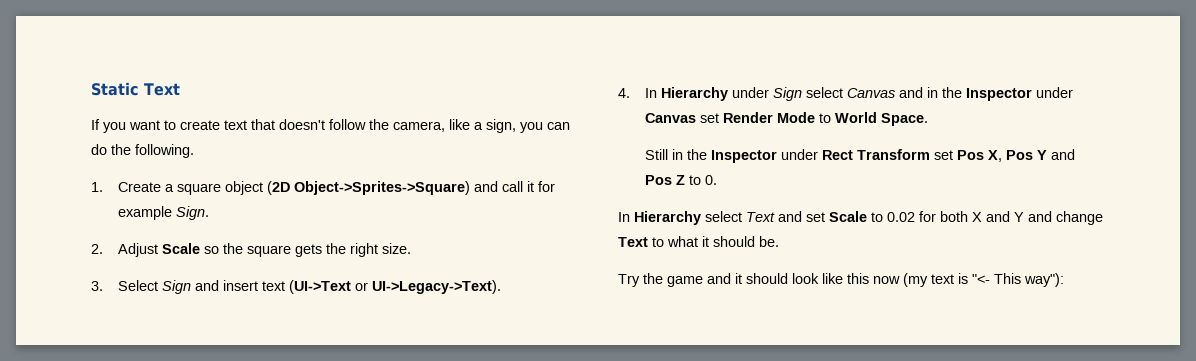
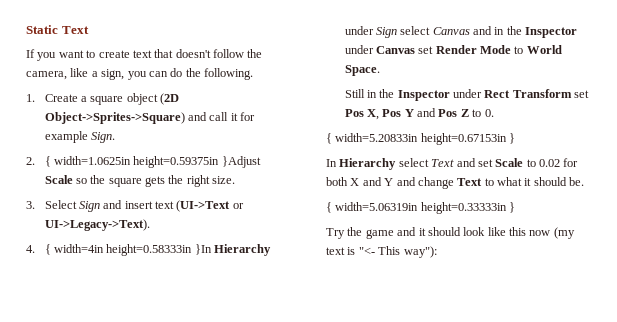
- 2. Adjust Scale so the square gets the right size.
+ 2. { width=1.0625in height=0.59375in }Adjust Scale so the square gets the right size.
- 4. In Hierarchy under Sign select Canvas and in the Inspector under Canvas set Render Mode to World Space.
+ 4. { width=4in height=0.58333in }In Hierarchy under Sign select Canvas and in the Inspector under Canvas set Render Mode to World Space.
+ { width=5.20833in height=0.67153in }
+ { width=5.06319in height=0.33333in }

